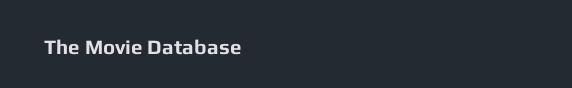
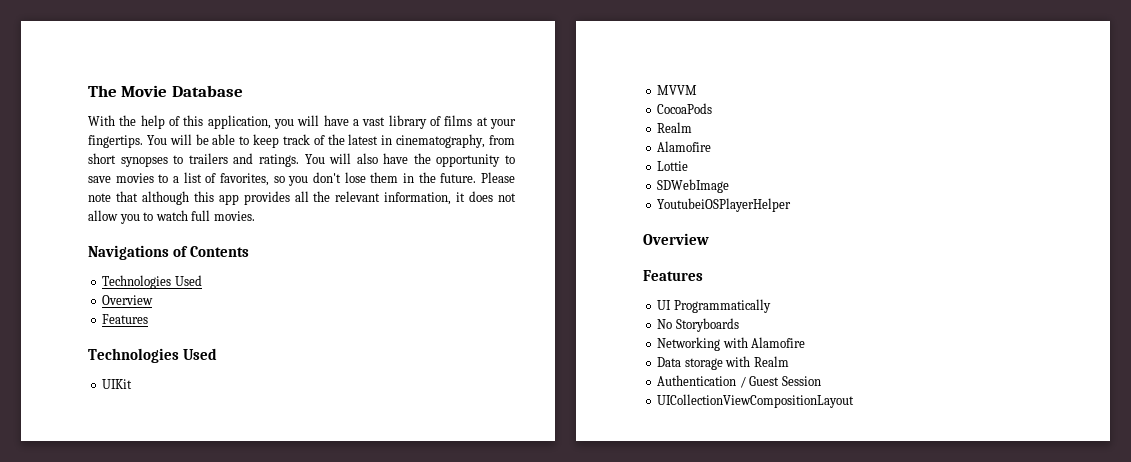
+ With the help of this application, you will have a vast library of films at your fingertips. You will be able to keep track of the latest in cinematography, from short synopses to trailers and ratings. You will also have the opportunity to save movies to a list of favorites, so you don't lose them in the future. Please note that although this app provides all the relevant information, it does not allow you to watch full movies.
+ Navigations of Contents
+ Technologies Used
+ Overview
+ Features
+ Technologies Used
+ UIKit
+ MVVM
+ CocoaPods
+ Realm
+ Alamofire
+ Lottie
+ SDWebImage
+ YoutubeiOSPlayerHelper
+ Overview
+ Features
+ UI Programmatically
+ No Storyboards
+ Networking with Alamofire
+ Data storage with Realm
+ Authentication / Guest Session
+ UICollectionViewCompositionLayout

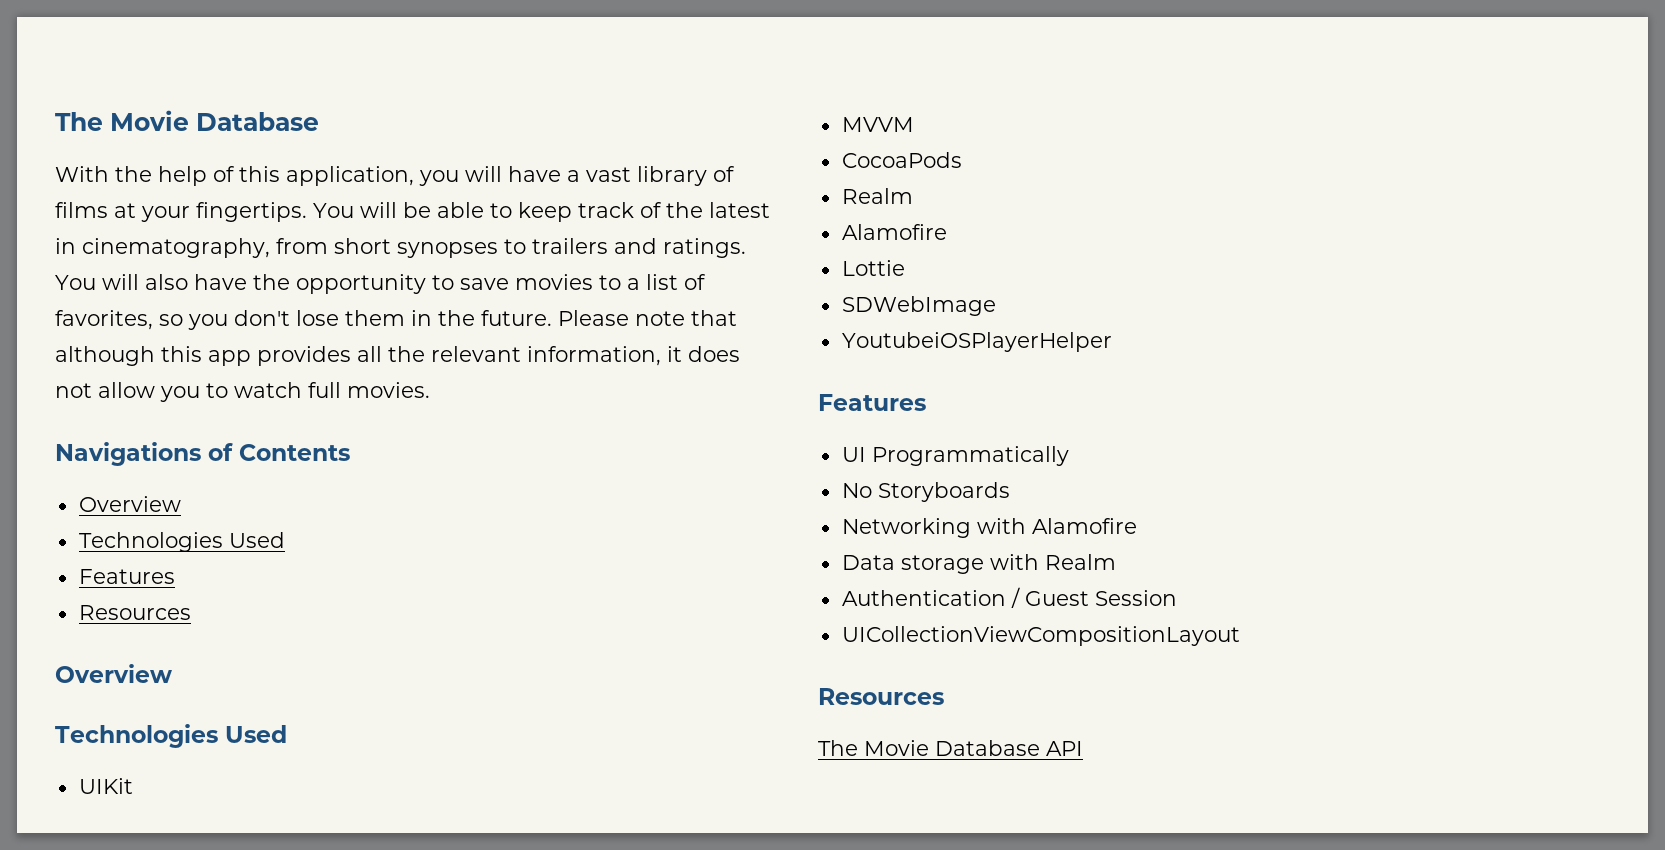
  Navigations of Contents
+ Overview
  Technologies Used
+ Features
+ Resources
  Overview
- Features
  YoutubeiOSPlayerHelper
- Overview
  UICollectionViewCompositionLayout
+ Resources
+ The Movie Database API

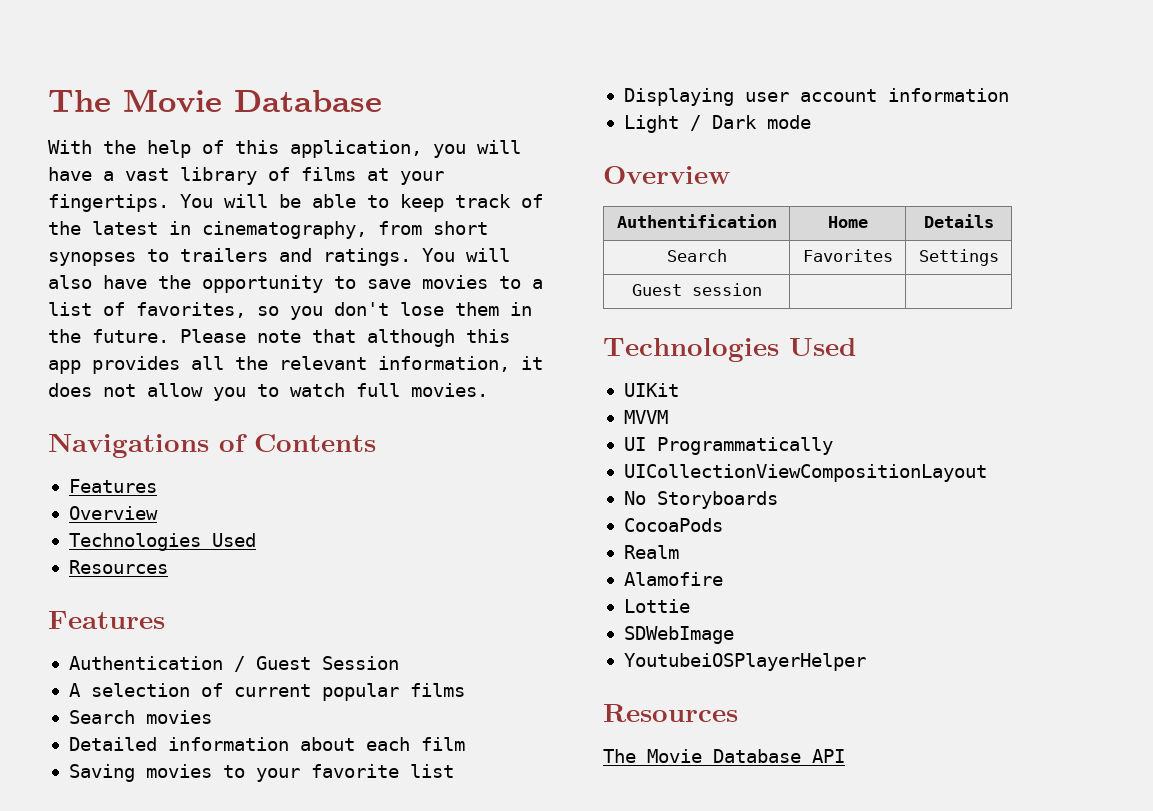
  Navigations of Contents
+ Features
  Overview
  Technologies Used
+ Resources
  Features
- Resources
+ Authentication / Guest Session
+ A selection of current popular films
+ Search movies
+ Detailed information about each film
+ Saving movies to your favorite list
+ Displaying user account information
+ Light / Dark mode
  Overview
+ Authentification | Home | Details
+ Search | Favorites | Settings
+ Guest session | |
+ UI Programmatically
+ UICollectionViewCompositionLayout
+ No Storyboards
  YoutubeiOSPlayerHelper
- Features
- UI Programmatically
- No Storyboards
- Networking with Alamofire
- Data storage with Realm
- Authentication / Guest Session
- UICollectionViewCompositionLayout

